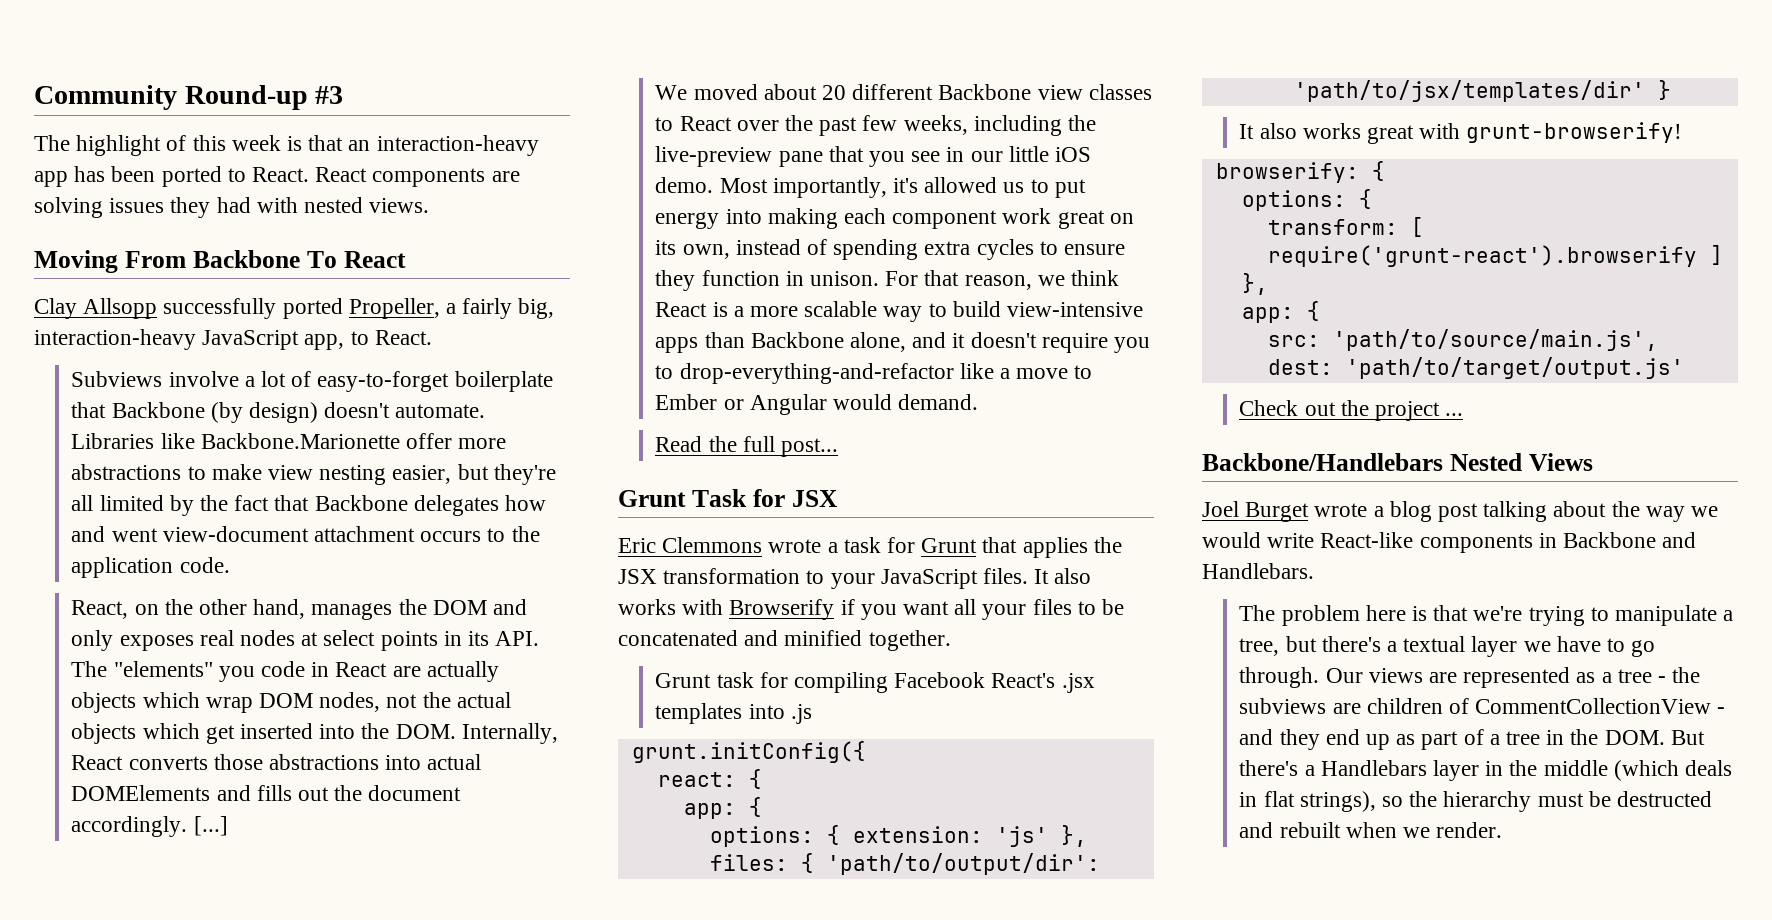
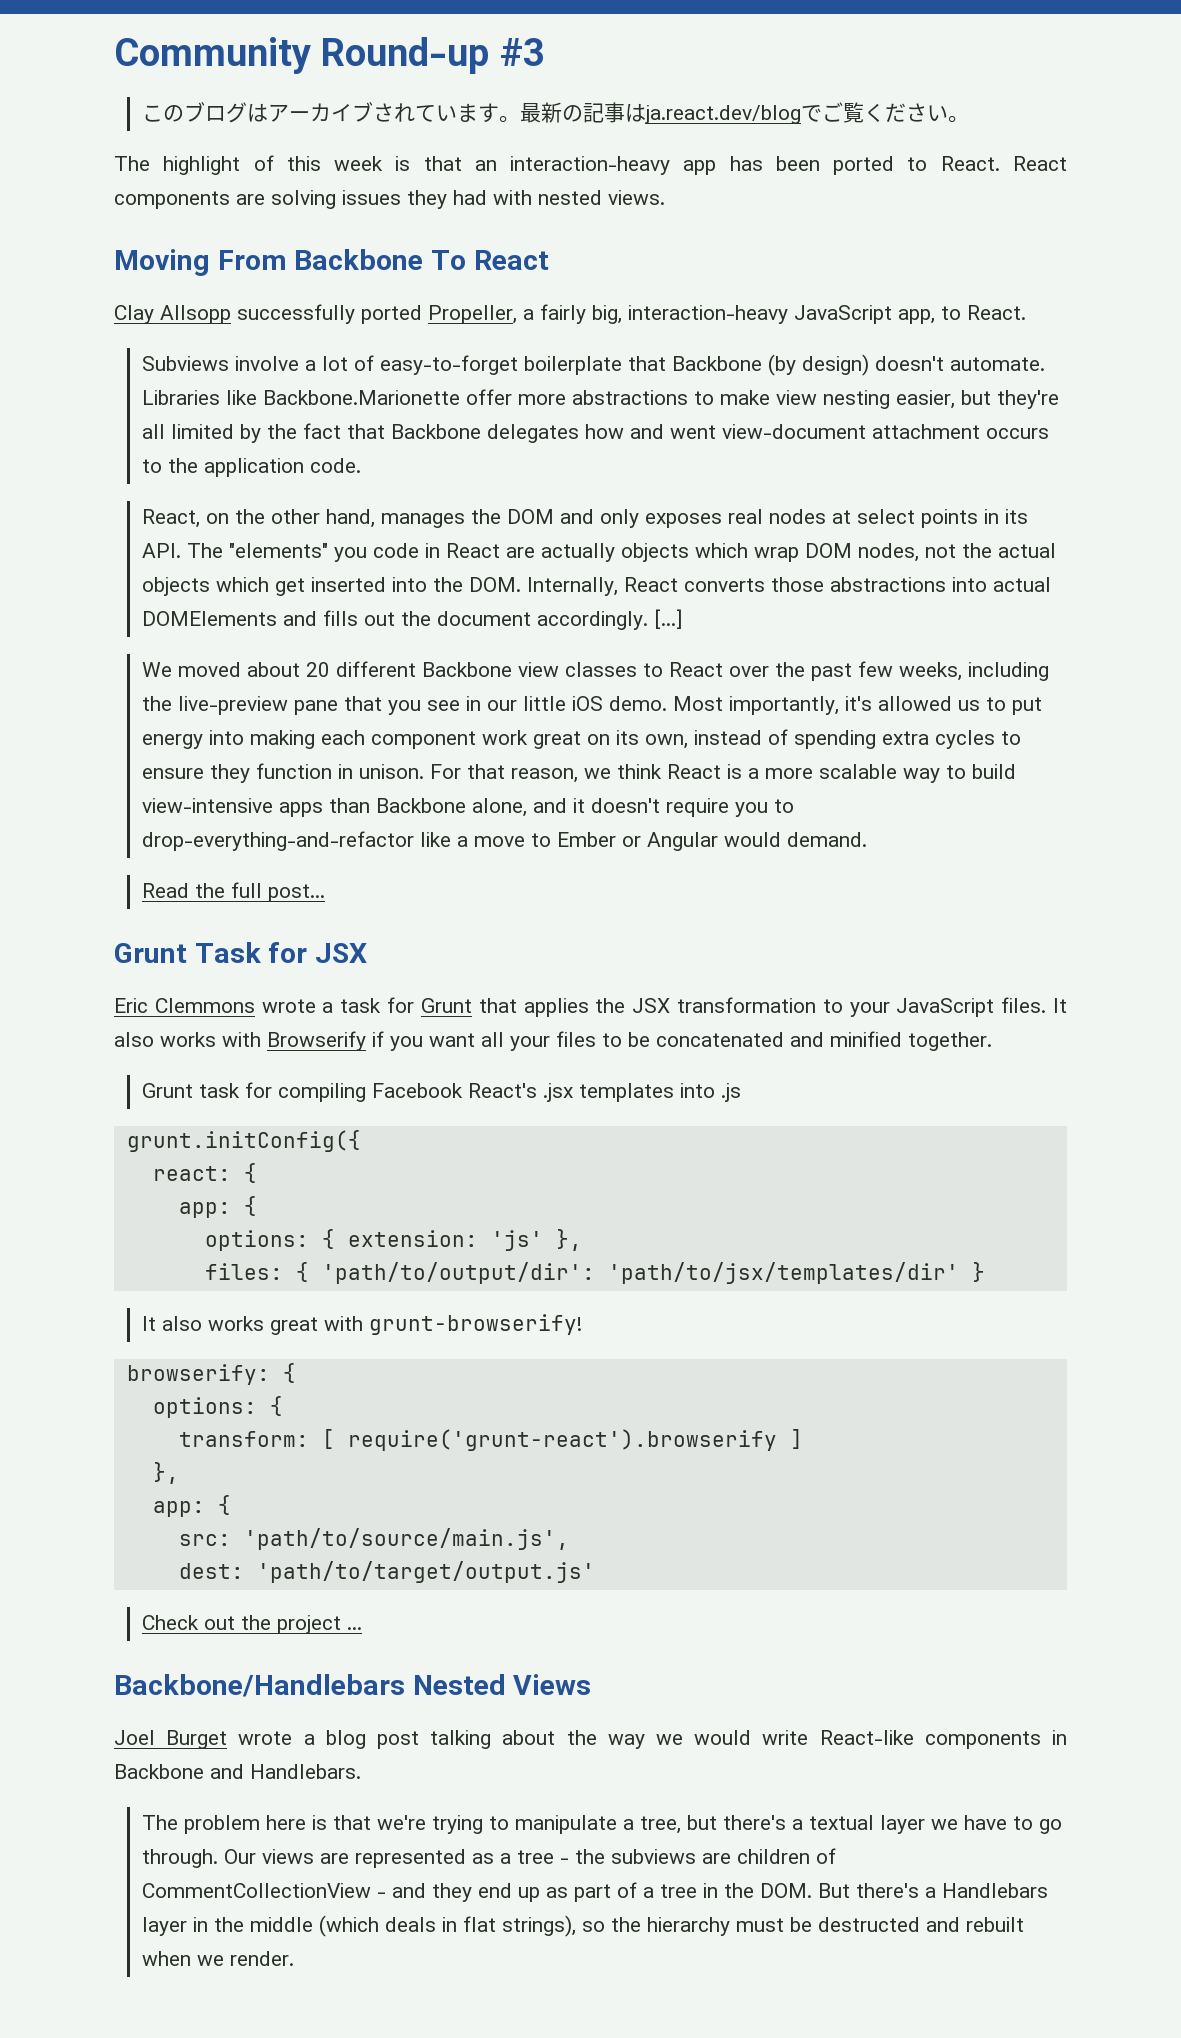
+ このブログはアーカイブされています。最新の記事はja.react.dev/blogでご覧ください。

